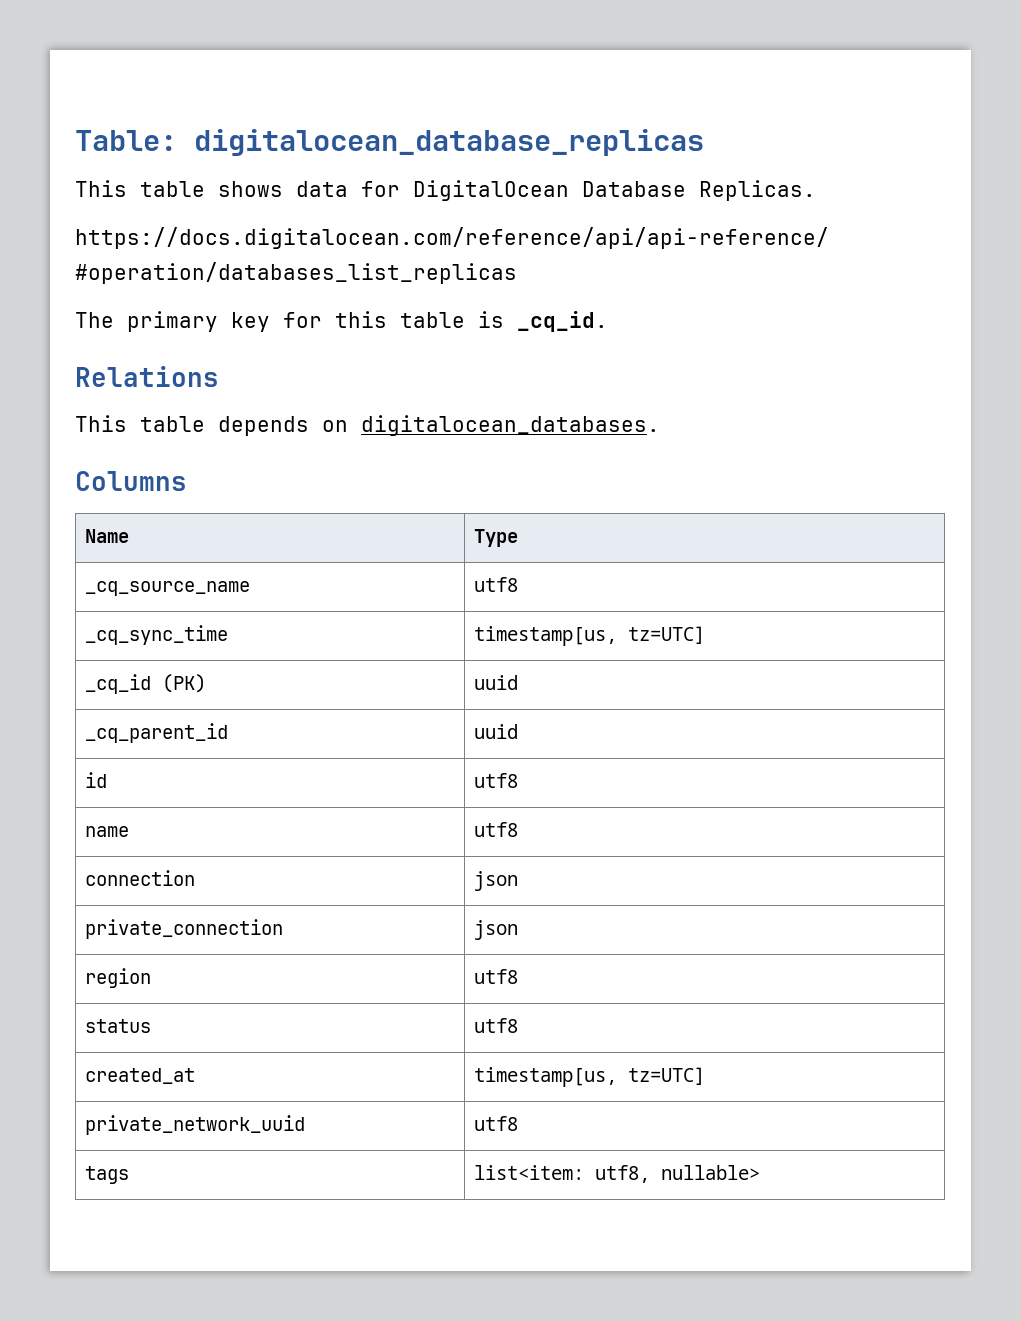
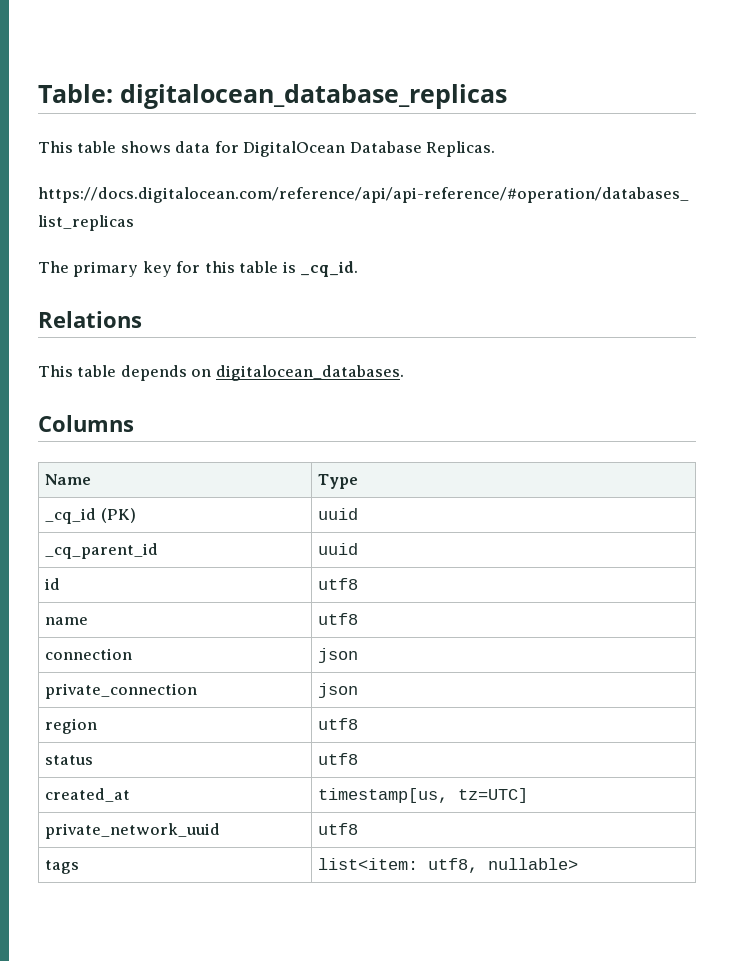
- _cq_source_name | utf8
- _cq_sync_time | timestamp[us, tz=UTC]

